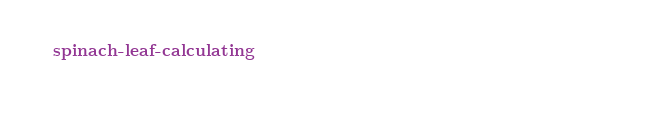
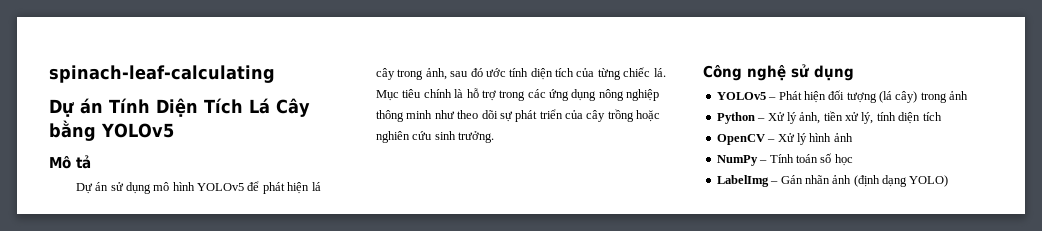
+ Dự án Tính Diện Tích Lá Cây bằng YOLOv5
+ Mô tả
+ Dự án sử dụng mô hình YOLOv5 để phát hiện lá cây trong ảnh, sau đó ước tính diện tích của từng chiếc lá. Mục tiêu chính là hỗ trợ trong các ứng dụng nông nghiệp thông minh như theo dõi sự phát triển của cây trồng hoặc nghiên cứu sinh trưởng.
+ Công nghệ sử dụng
+ YOLOv5 – Phát hiện đối tượng (lá cây) trong ảnh
+ Python – Xử lý ảnh, tiền xử lý, tính diện tích
+ OpenCV – Xử lý hình ảnh
+ NumPy – Tính toán số học
+ LabelImg – Gán nhãn ảnh (định dạng YOLO)

